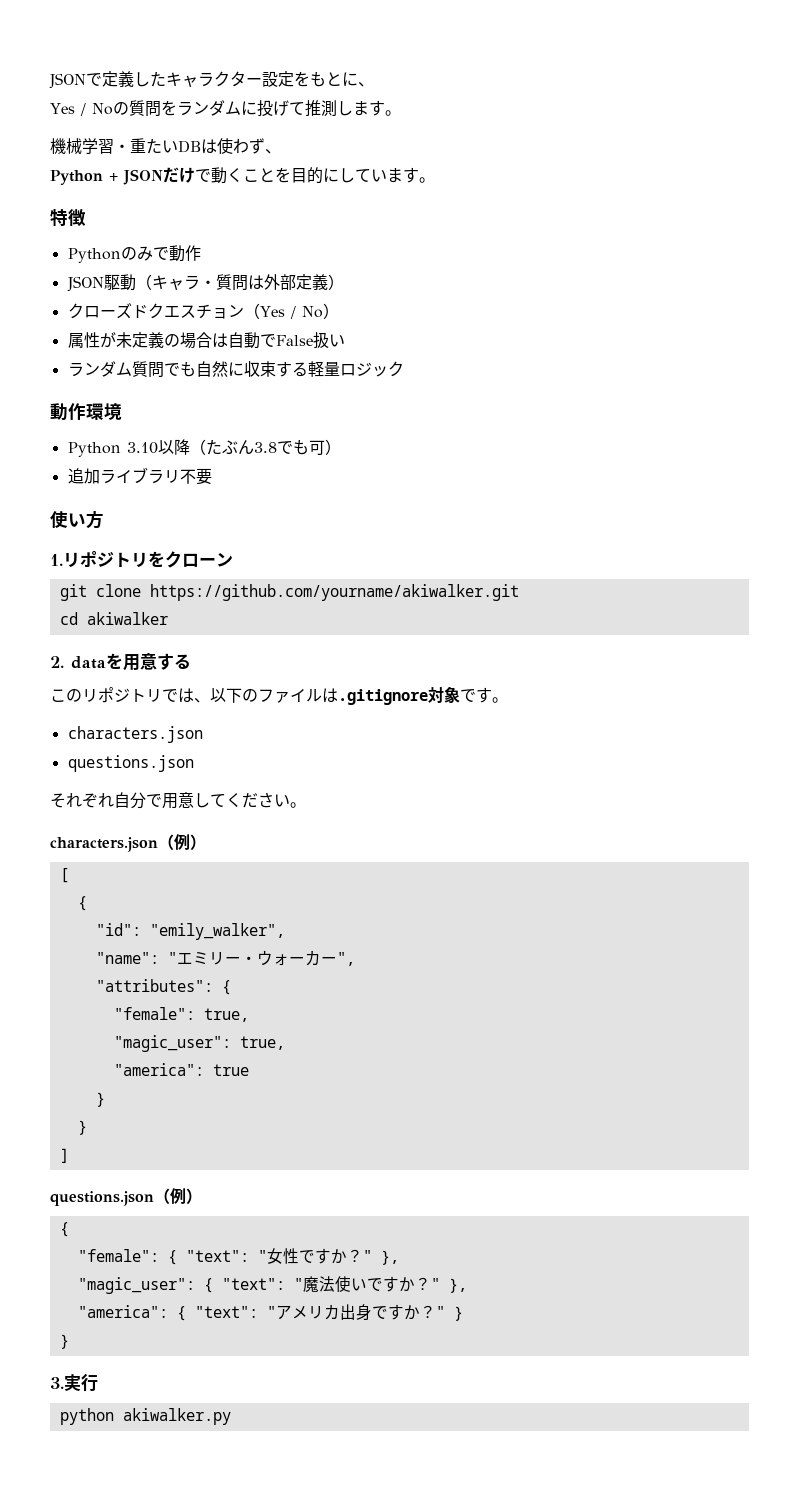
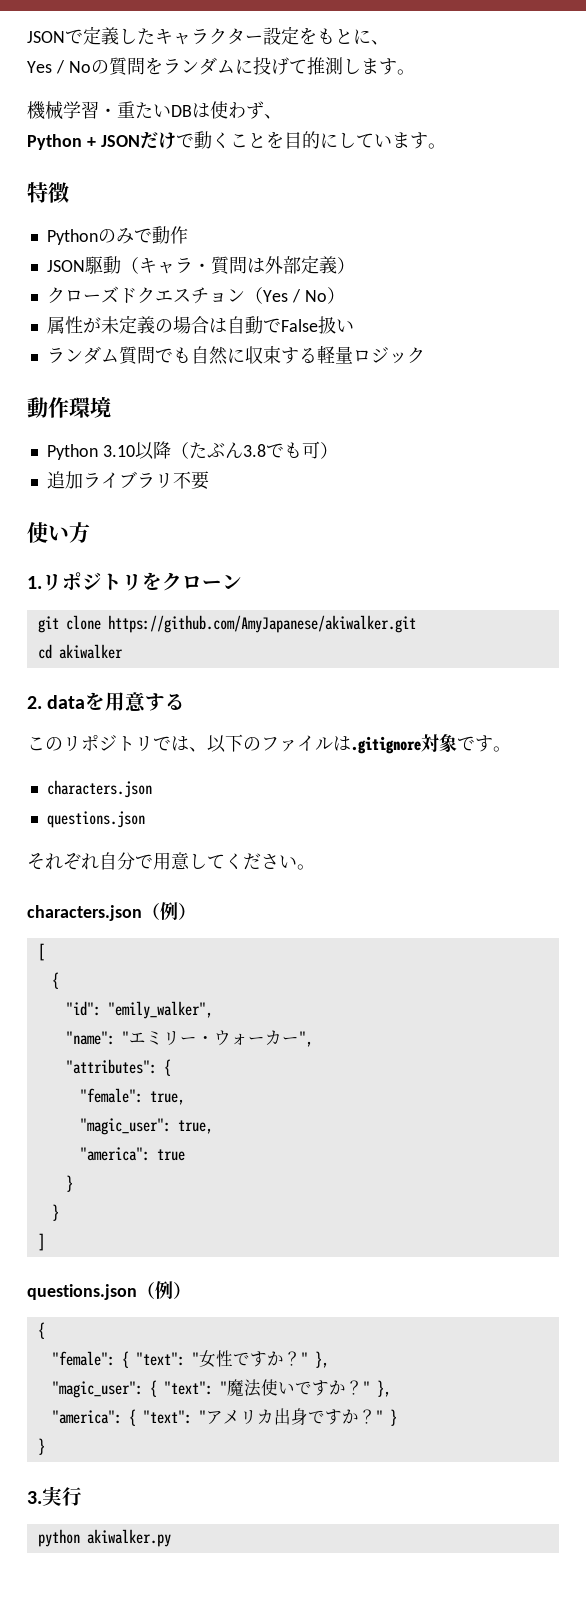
- git clone https://github.com/yourname/akiwalker.git
+ git clone https://github.com/AmyJapanese/akiwalker.git

